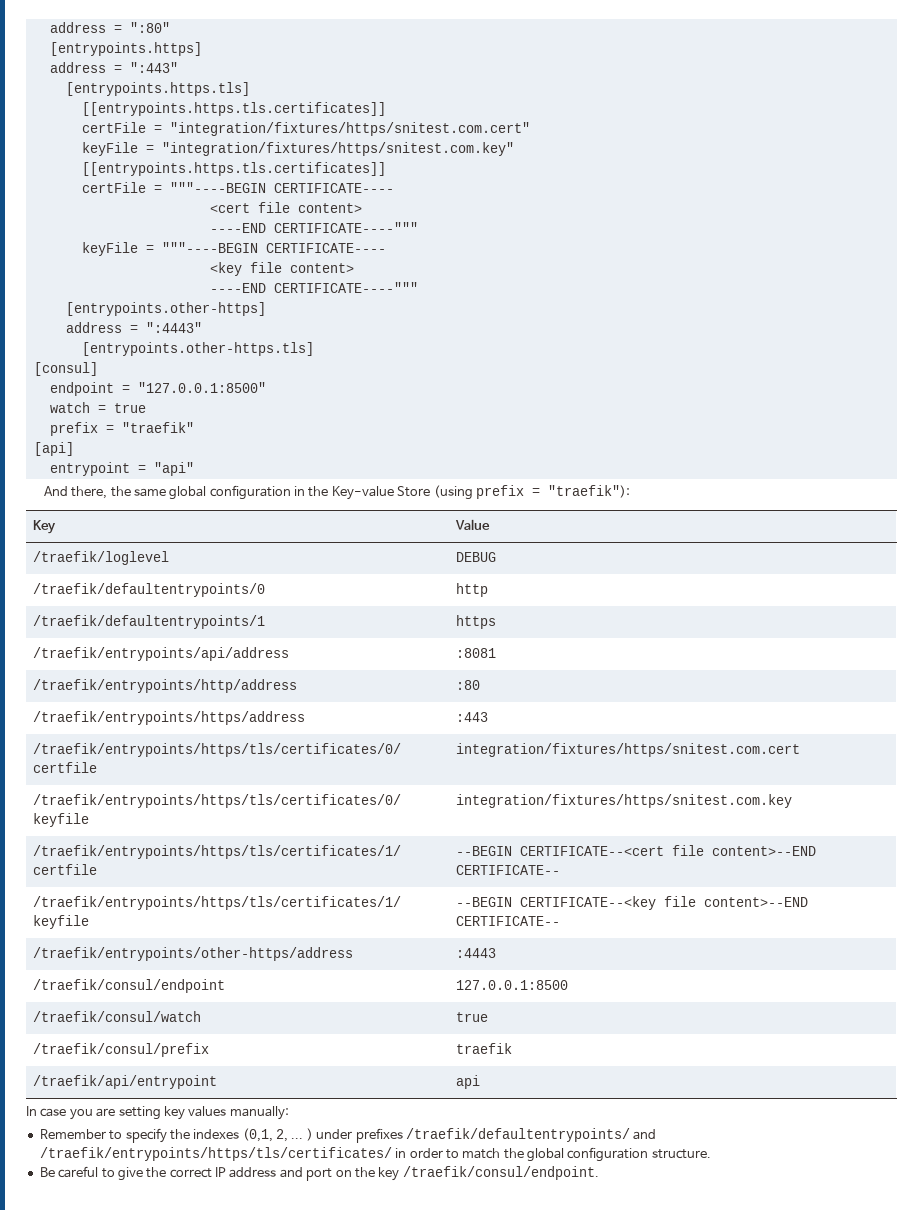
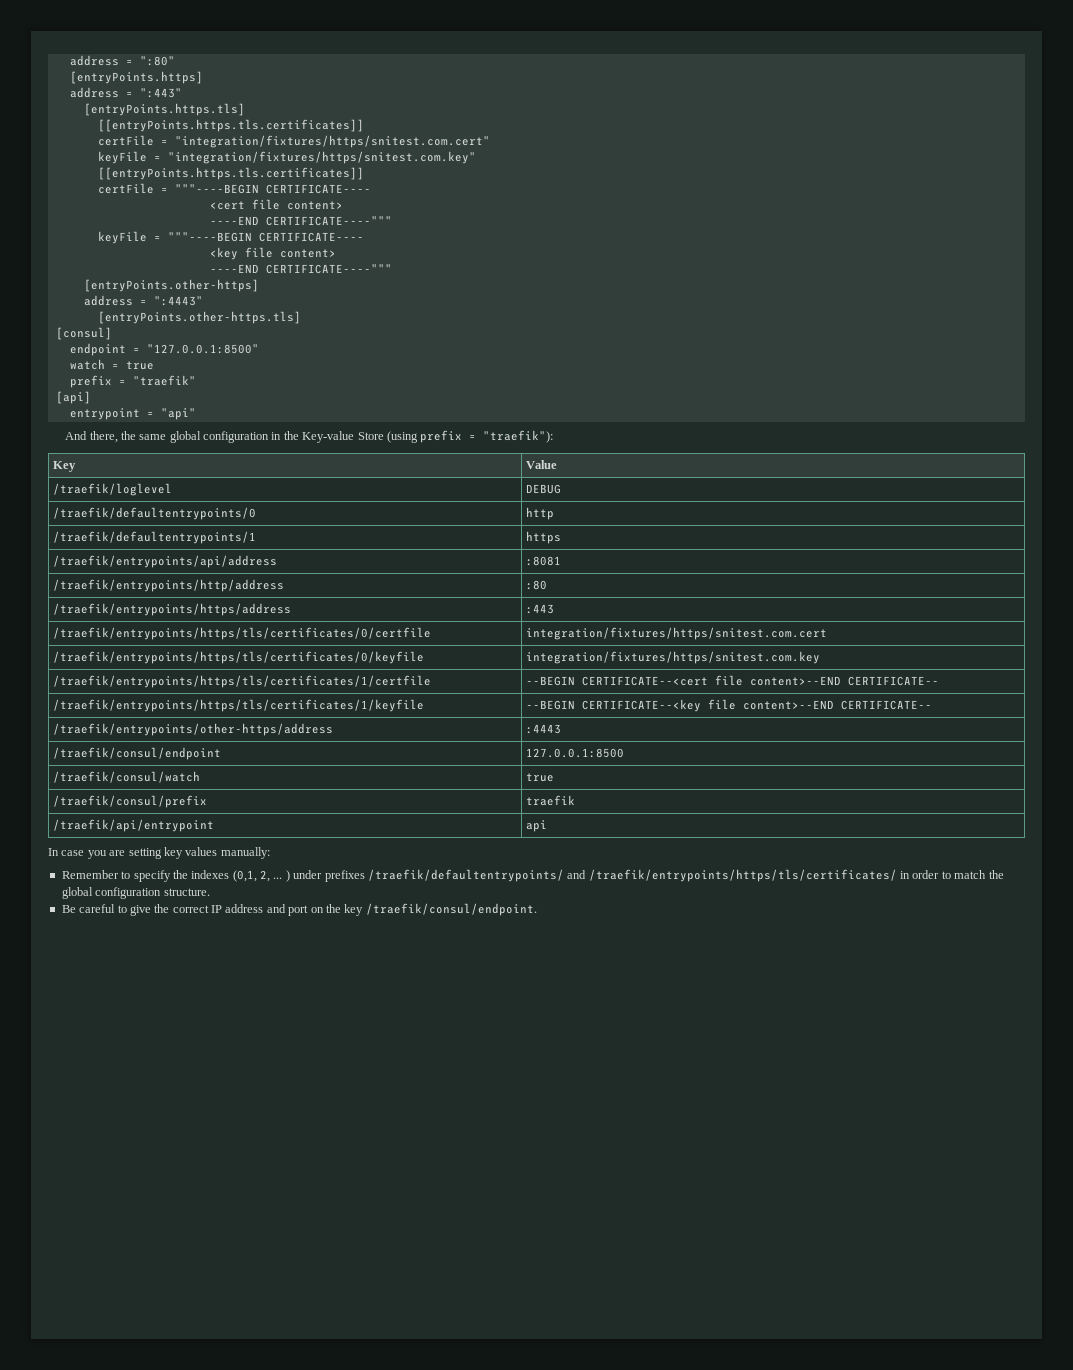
- [entrypoints.https]
+ [entryPoints.https]
- [entrypoints.https.tls]
- [[entrypoints.https.tls.certificates]]
+ [entryPoints.https.tls]
+ [[entryPoints.https.tls.certificates]]
  keyFile = "integration/fixtures/https/snitest.com.key"
- [[entrypoints.https.tls.certificates]]
+ [[entryPoints.https.tls.certificates]]
- [entrypoints.other-https]
+ [entryPoints.other-https]
- [entrypoints.other-https.tls]
+ [entryPoints.other-https.tls]

